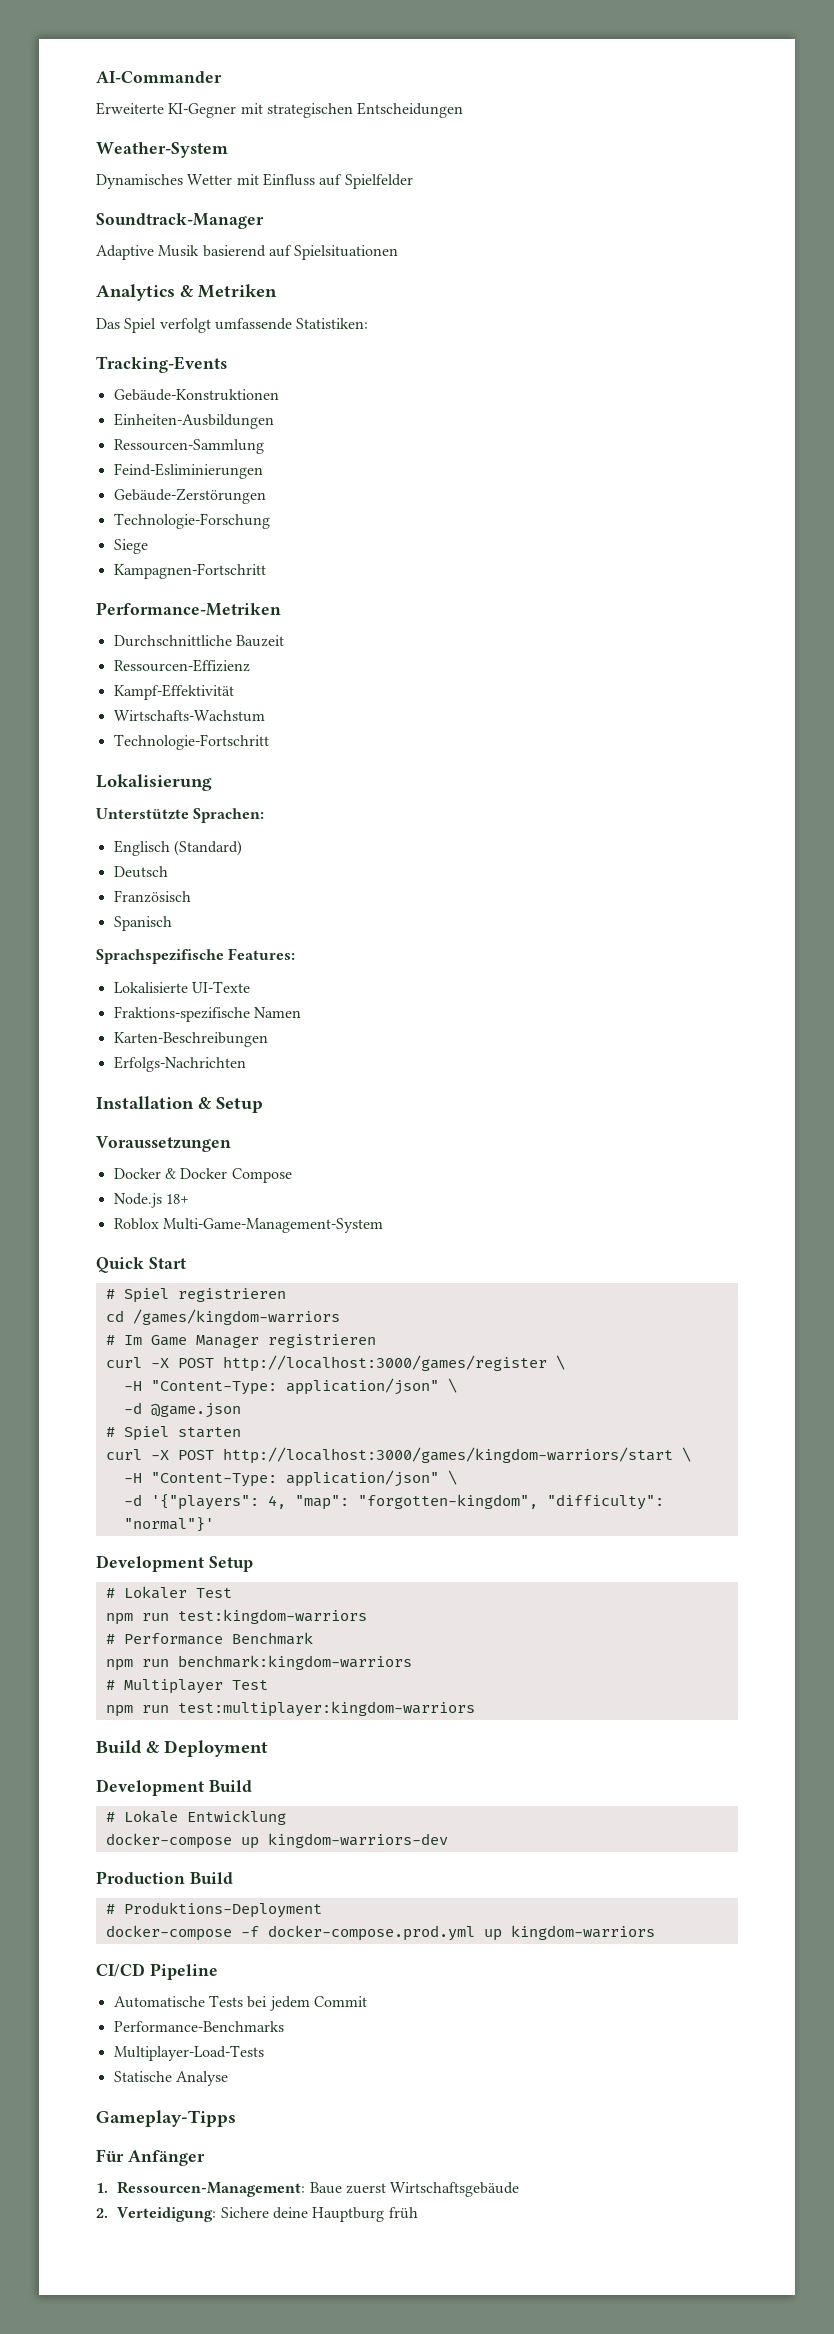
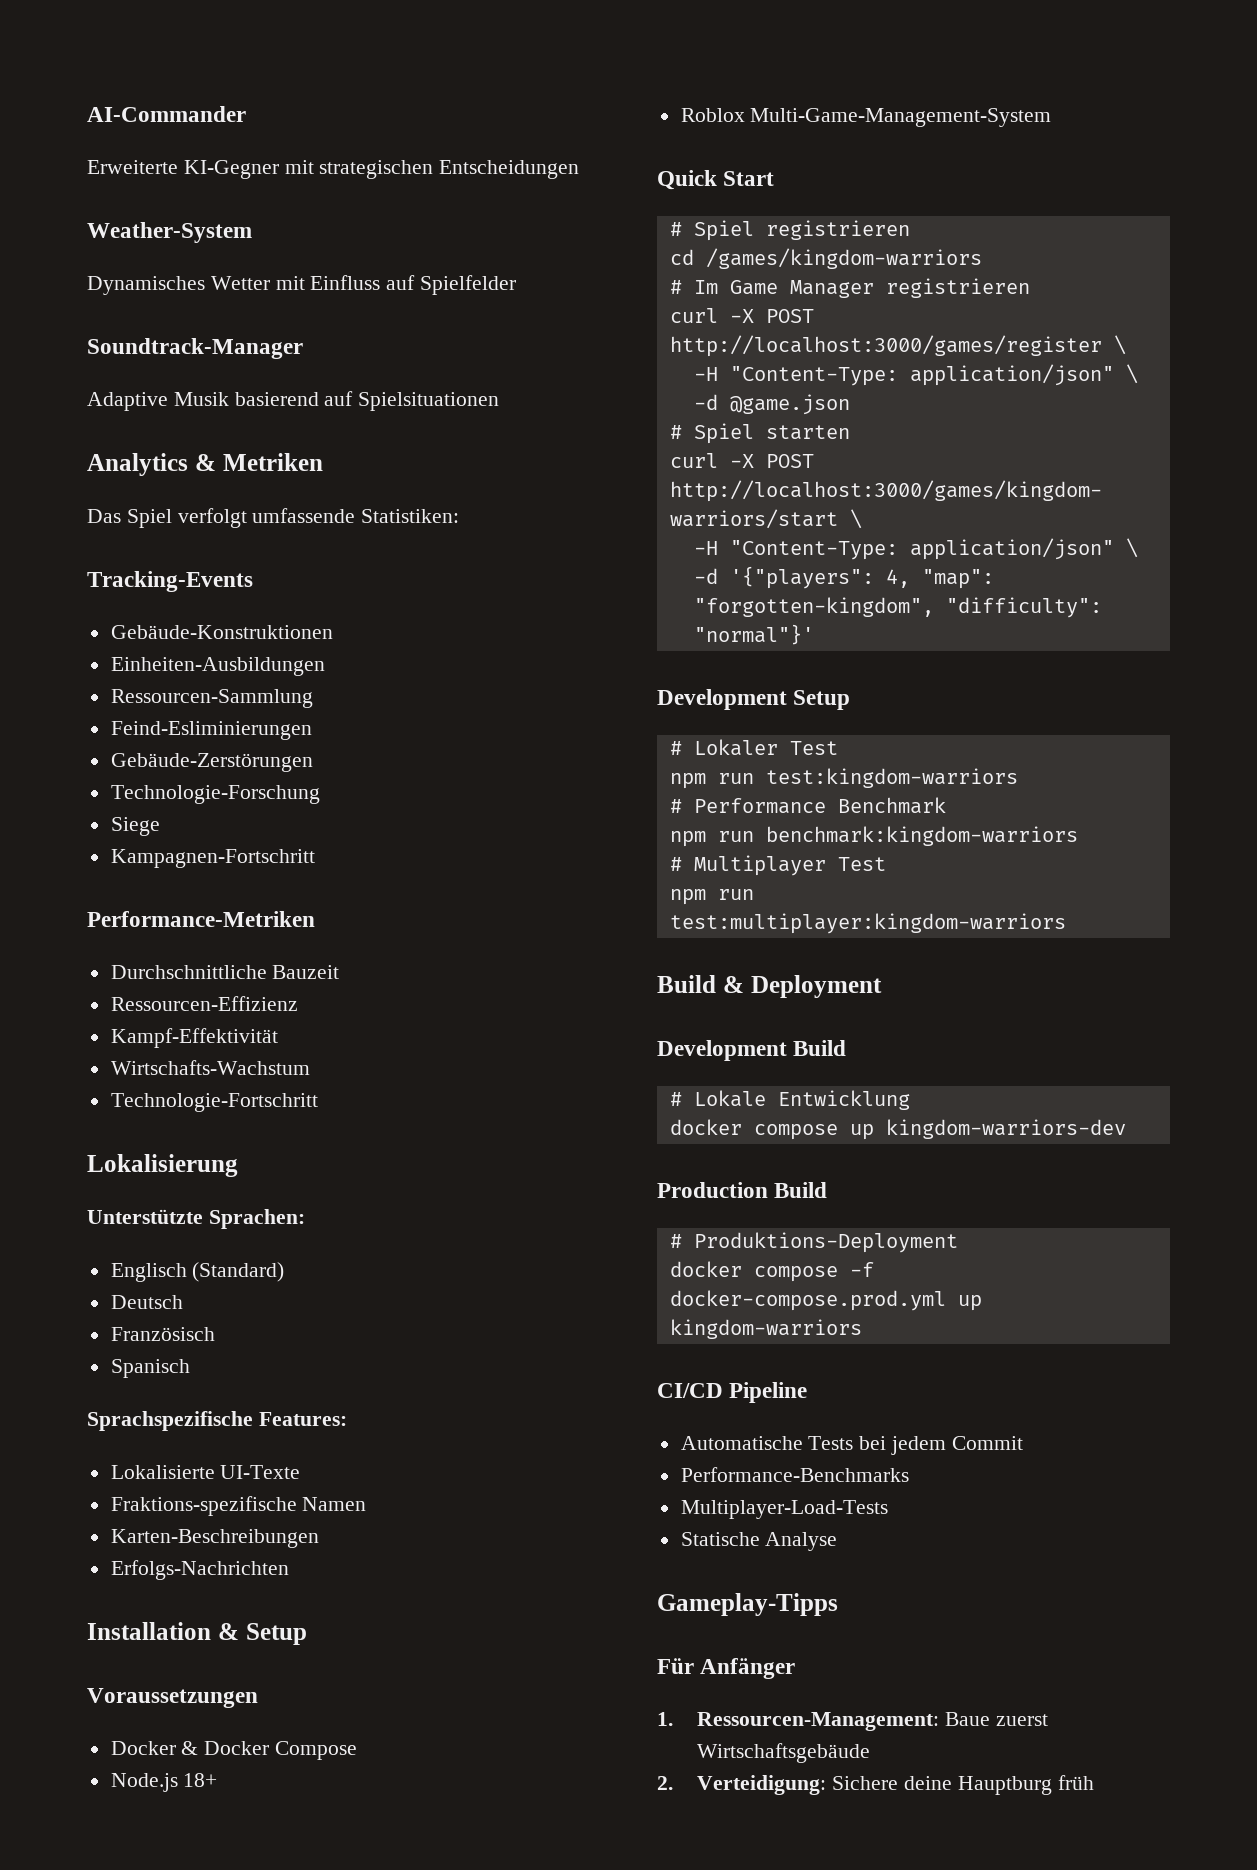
- docker-compose up kingdom-warriors-dev
+ docker compose up kingdom-warriors-dev
- docker-compose -f docker-compose.prod.yml up kingdom-warriors
+ docker compose -f docker-compose.prod.yml up kingdom-warriors

